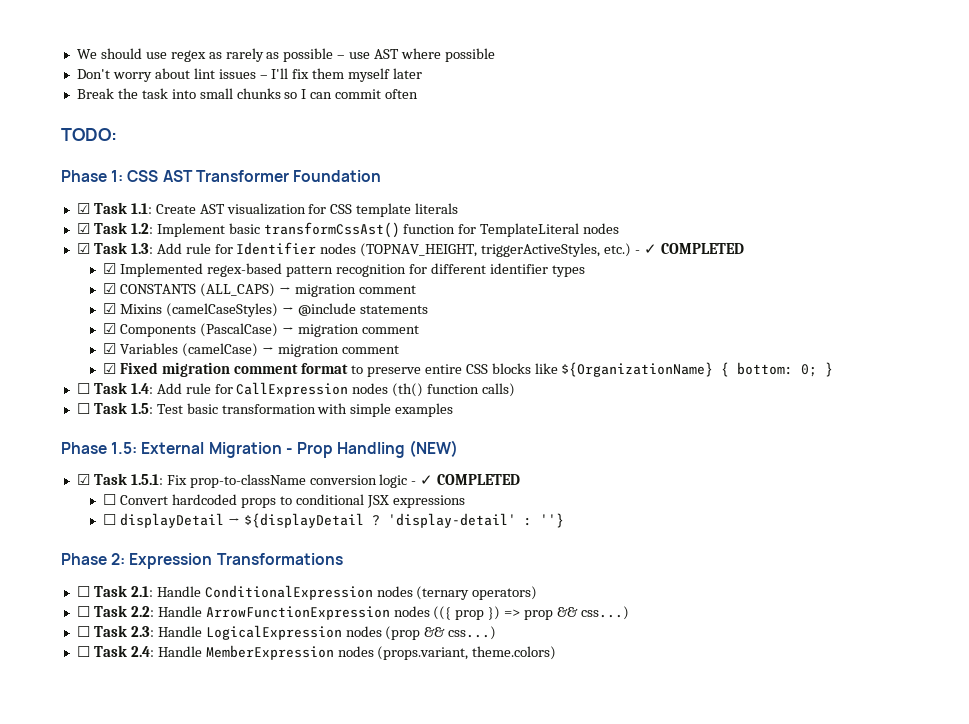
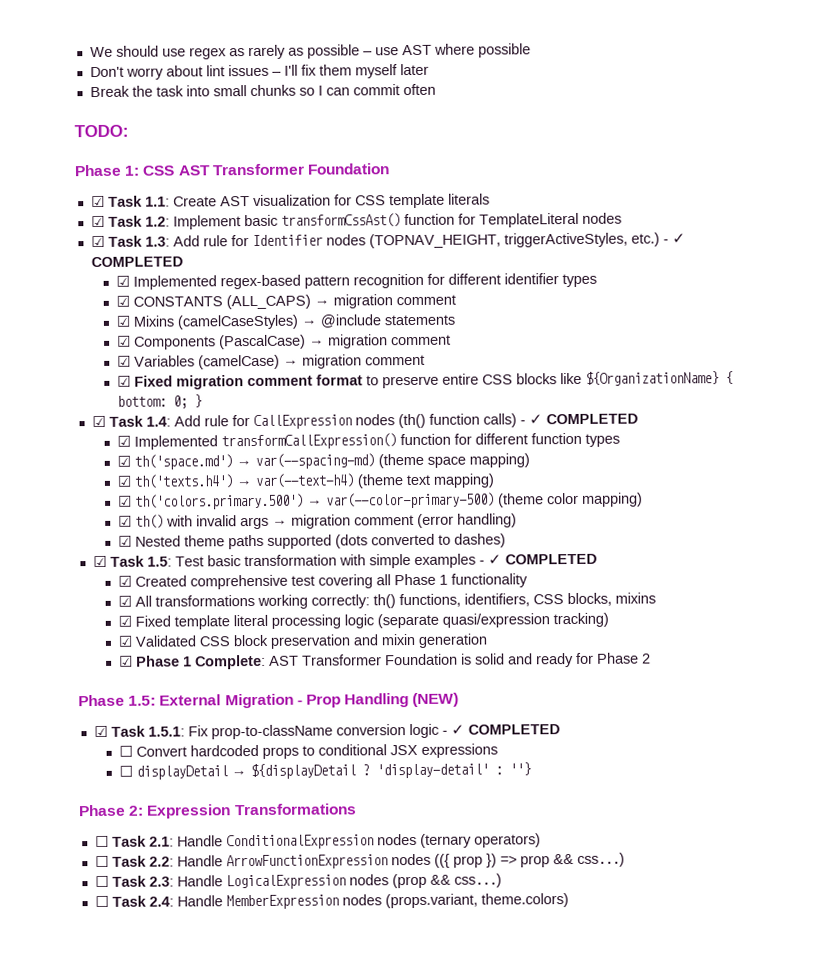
- ☐ Task 1.4: Add rule for CallExpression nodes (th() function calls)
- ☐ Task 1.5: Test basic transformation with simple examples
+ ☑ Task 1.4: Add rule for CallExpression nodes (th() function calls) - ✓ COMPLETED
+ ☑ Implemented transformCallExpression() function for different function types
+ ☑ th('space.md') → var(--spacing-md) (theme space mapping)
+ ☑ th('texts.h4') → var(--text-h4) (theme text mapping)
+ ☑ th('colors.primary.500') → var(--color-primary-500) (theme color mapping)
+ ☑ th() with invalid args → migration comment (error handling)
+ ☑ Nested theme paths supported (dots converted to dashes)
+ ☑ Task 1.5: Test basic transformation with simple examples - ✓ COMPLETED
+ ☑ Created comprehensive test covering all Phase 1 functionality
+ ☑ All transformations working correctly: th() functions, identifiers, CSS blocks, mixins
+ ☑ Fixed template literal processing logic (separate quasi/expression tracking)
+ ☑ Validated CSS block preservation and mixin generation
+ ☑ Phase 1 Complete: AST Transformer Foundation is solid and ready for Phase 2

